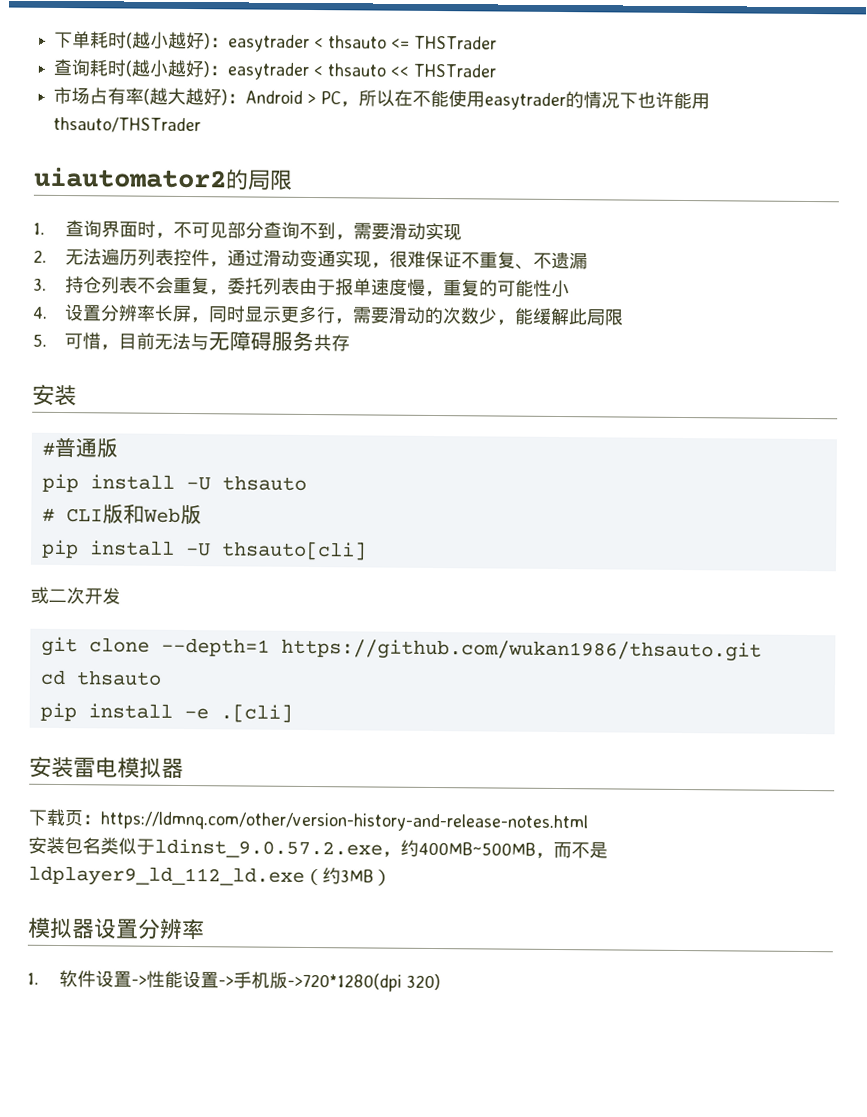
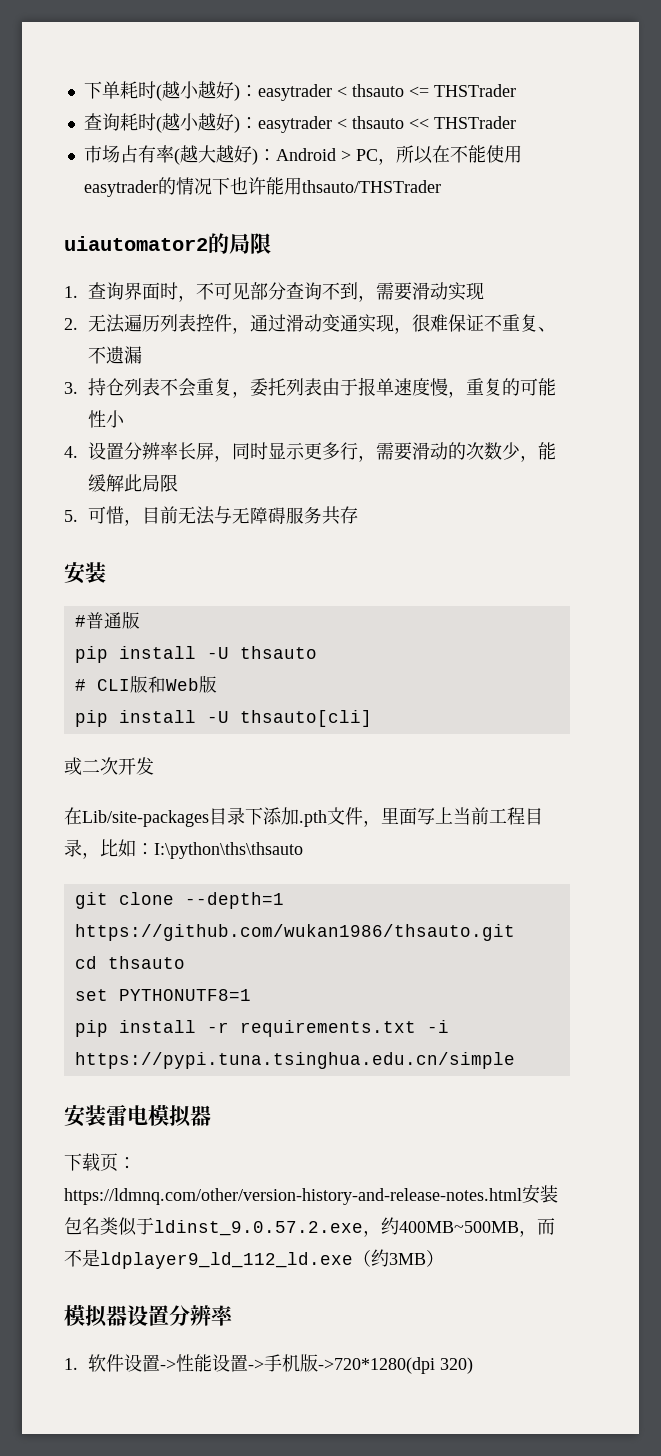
+ 在Lib/site-packages目录下添加.pth文件，里面写上当前工程目录，比如：I:\python\ths\thsauto
- pip install -e .[cli]
+ set PYTHONUTF8=1
+ pip install -r requirements.txt -i https://pypi.tuna.tsinghua.edu.cn/simple
- 下载页：https://ldmnq.com/other/version-history-and-release-notes.html
- 安装包名类似于ldinst_9.0.57.2.exe，约400MB~500MB，而不是ldplayer9_ld_112_ld.exe（约3MB）
+ 下载页：https://ldmnq.com/other/version-history-and-release-notes.html安装包名类似于ldinst_9.0.57.2.exe，约400MB~500MB，而不是ldplayer9_ld_112_ld.exe（约3MB）

